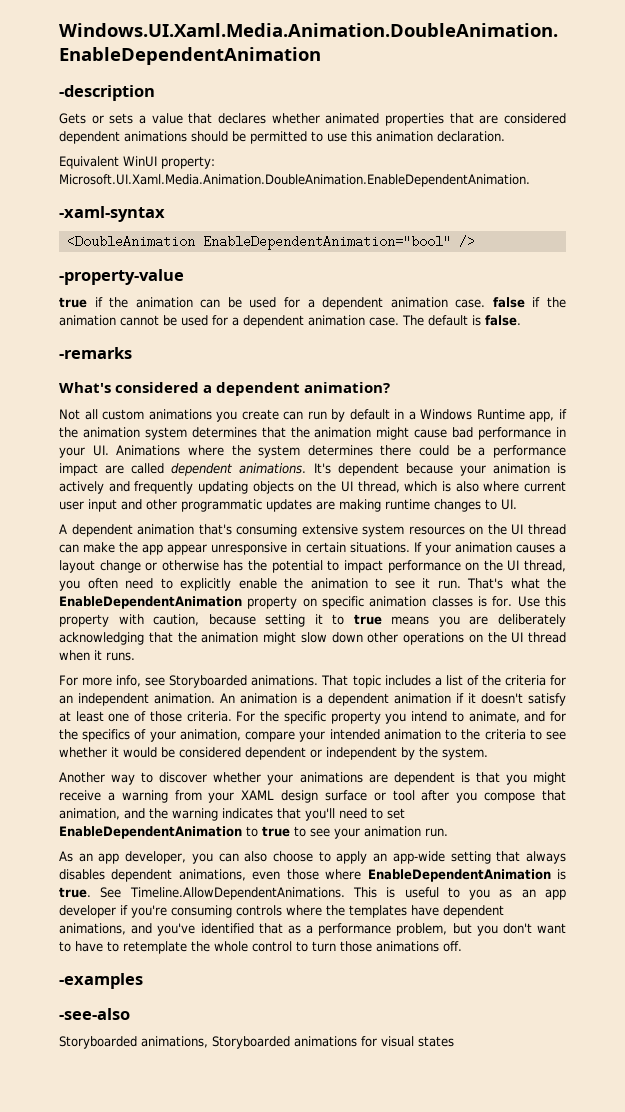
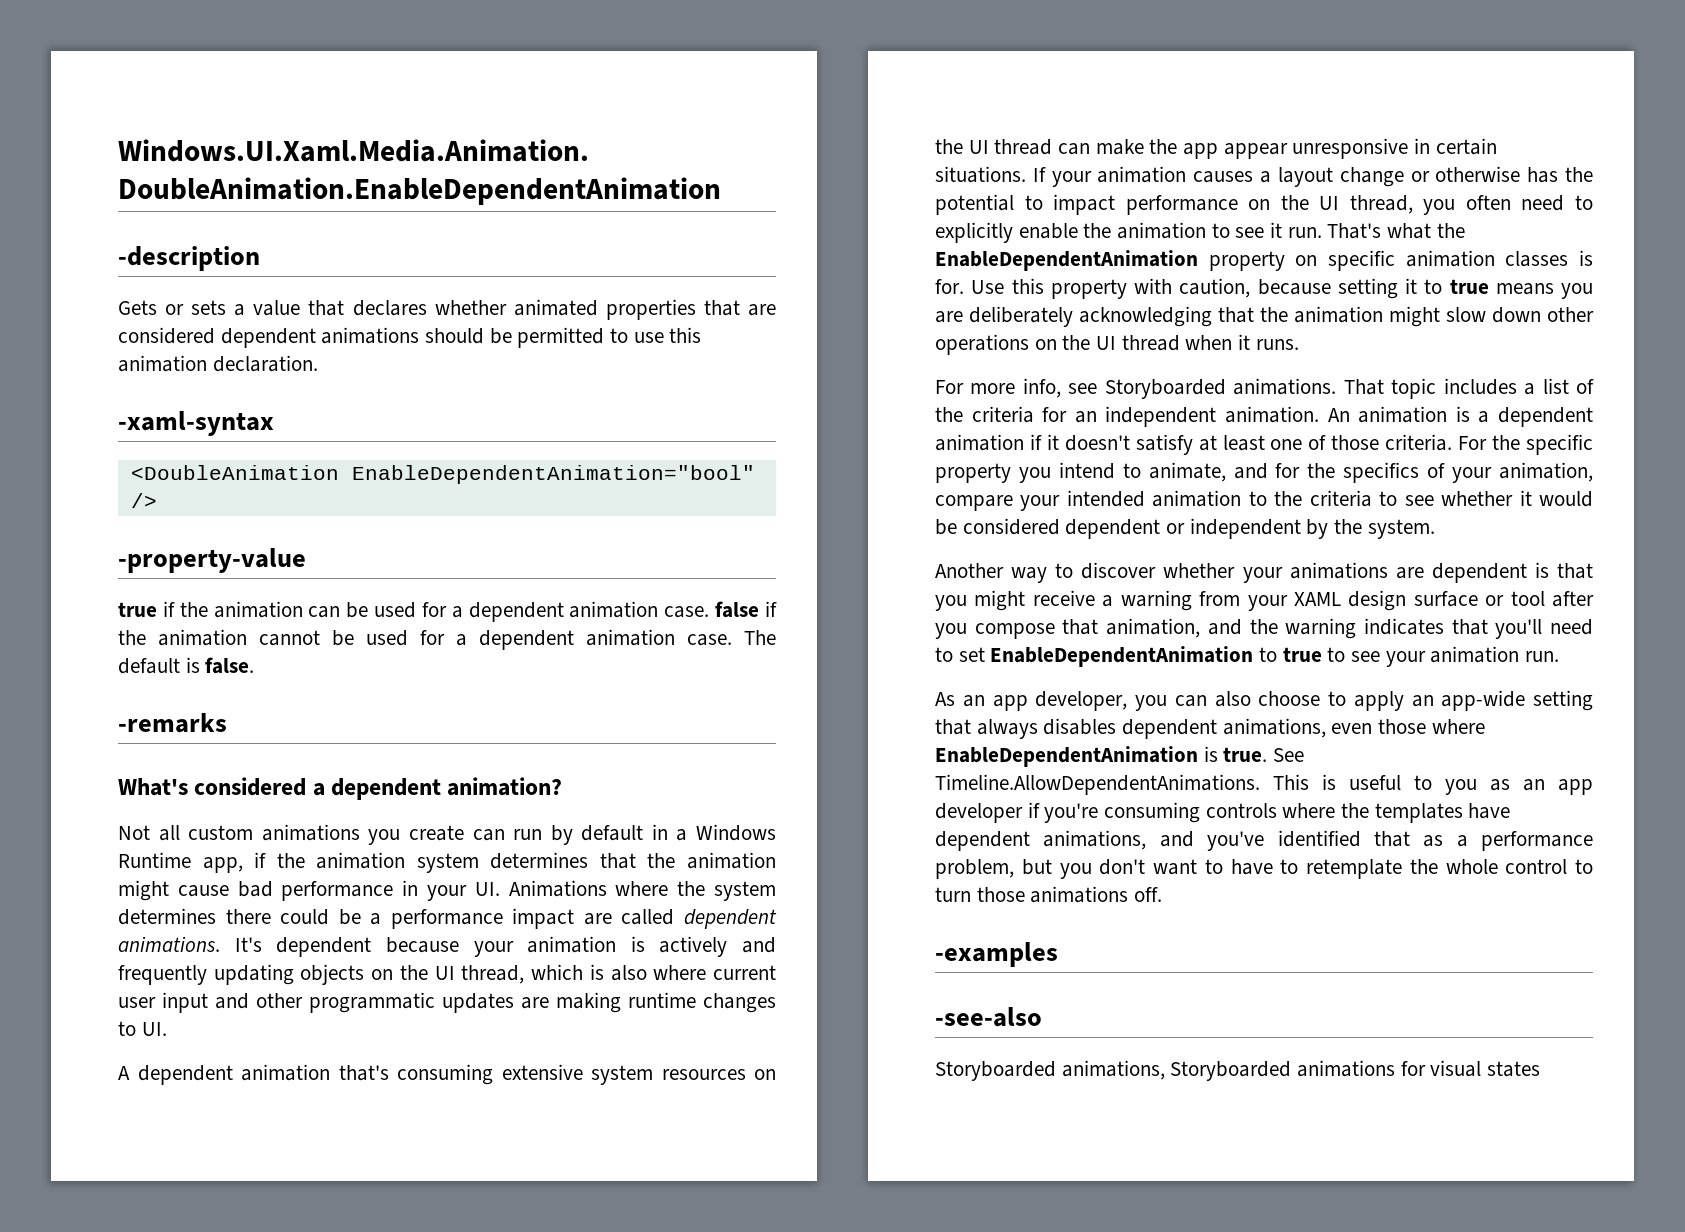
- Equivalent WinUI property: Microsoft.UI.Xaml.Media.Animation.DoubleAnimation.EnableDependentAnimation.

